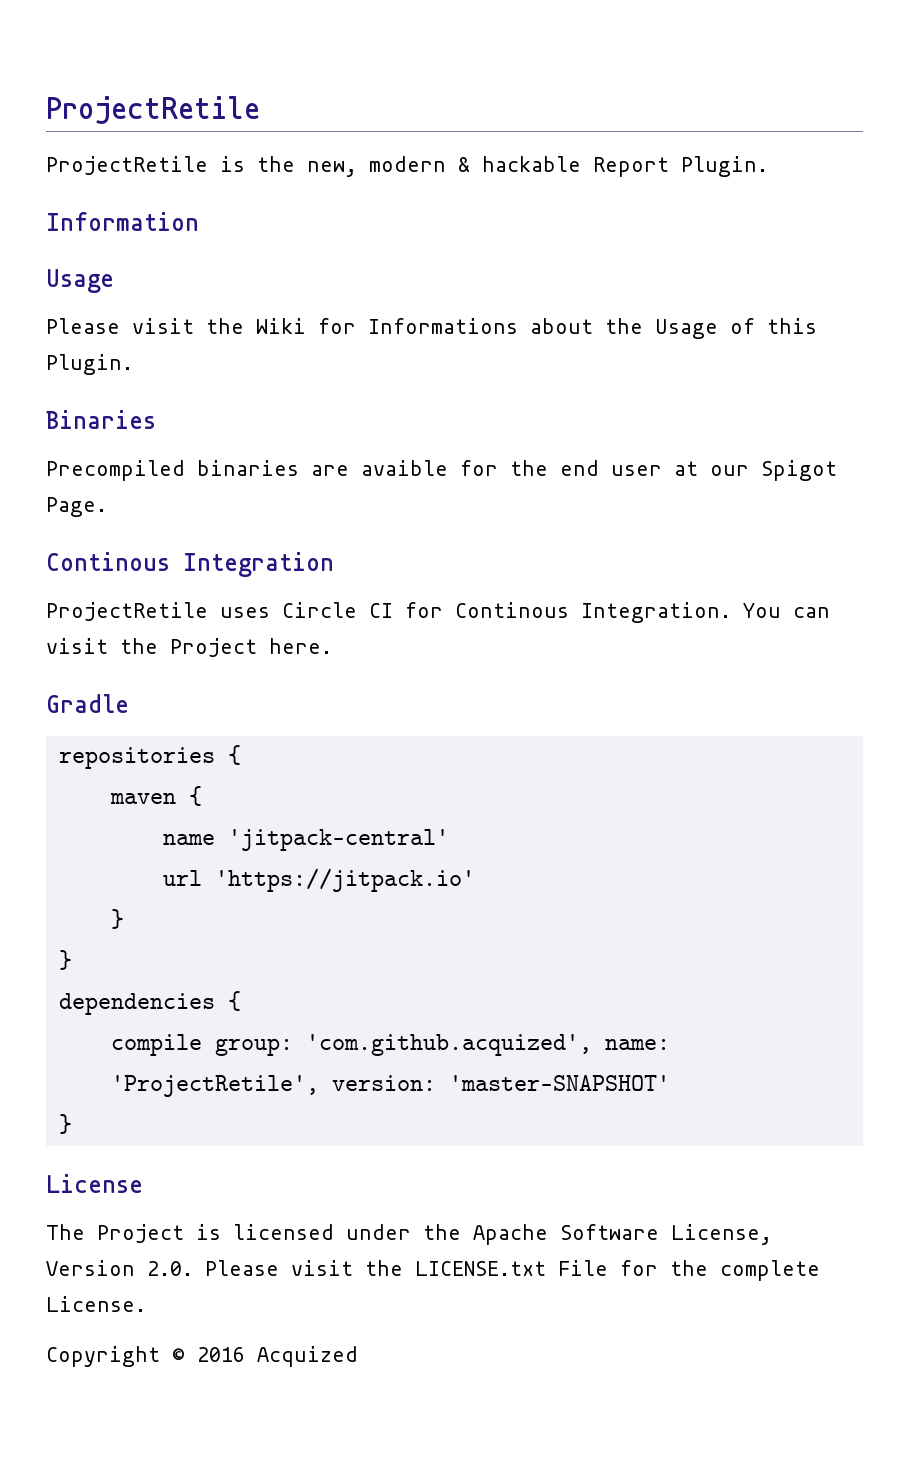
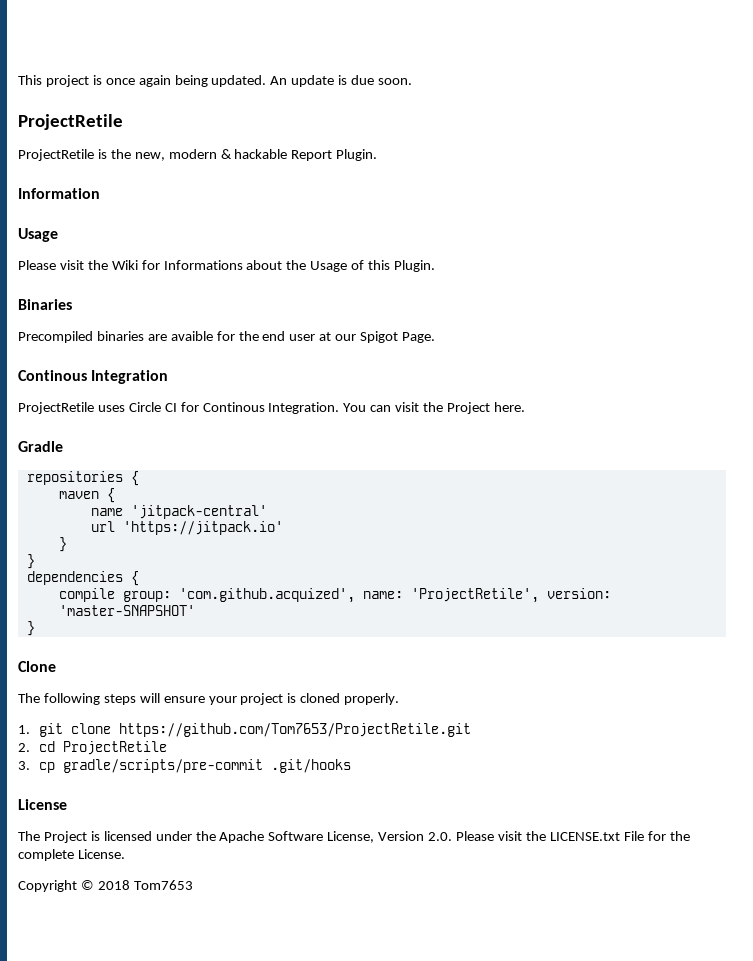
+ This project is once again being updated. An update is due soon.
+ Clone
+ The following steps will ensure your project is cloned properly.
+ 1. git clone https://github.com/Tom7653/ProjectRetile.git
+ 2. cd ProjectRetile
+ 3. cp gradle/scripts/pre-commit .git/hooks
- Copyright © 2016 Acquized
+ Copyright © 2018 Tom7653

